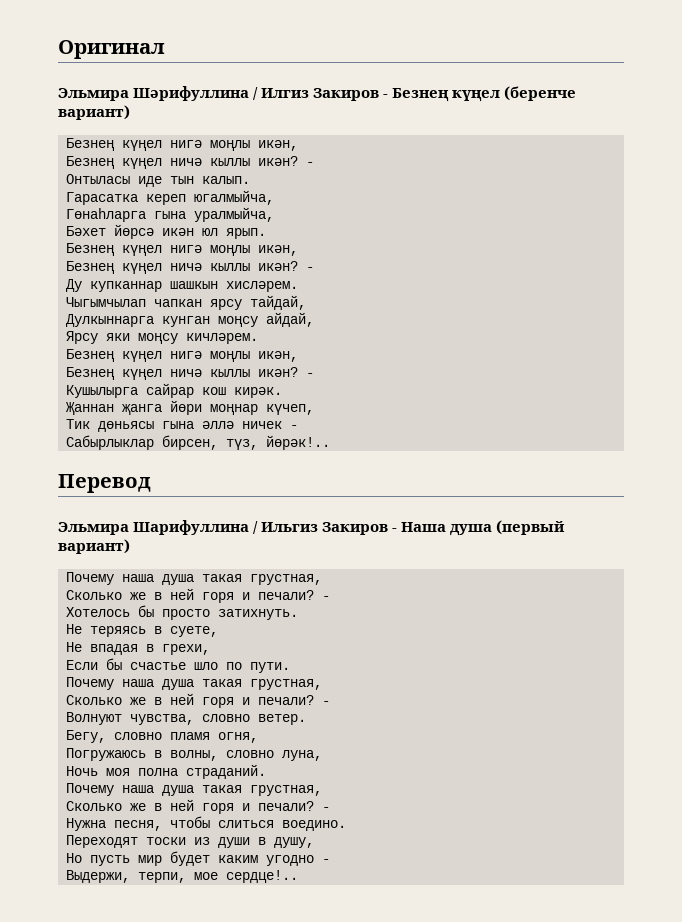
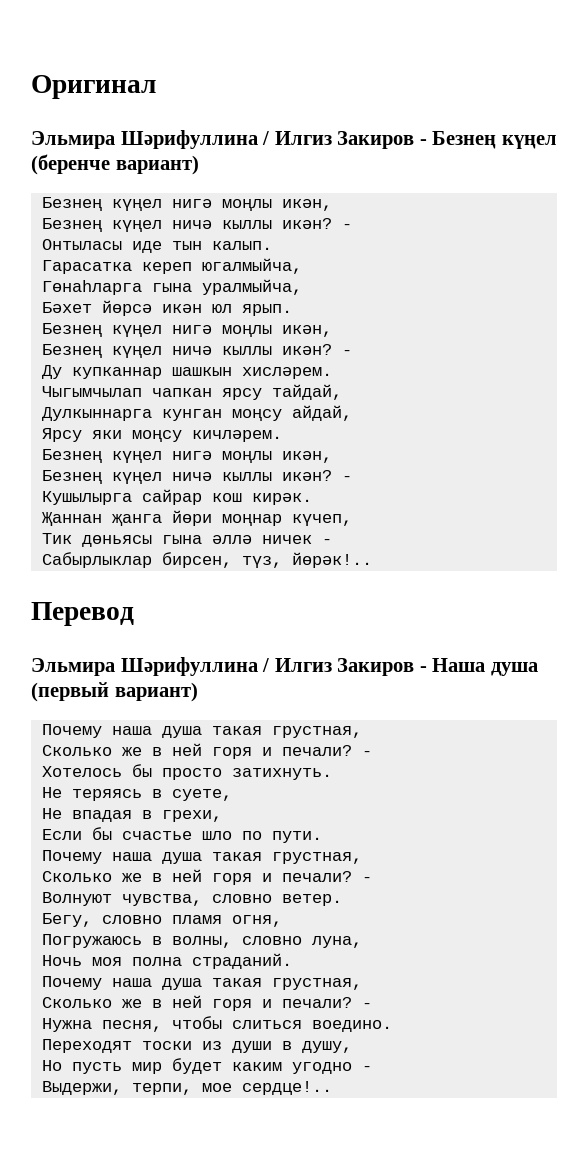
- Эльмира Шарифуллина / Ильгиз Закиров - Наша душа (первый вариант)
+ Эльмира Шәрифуллина / Илгиз Закиров - Наша душа (первый вариант)

